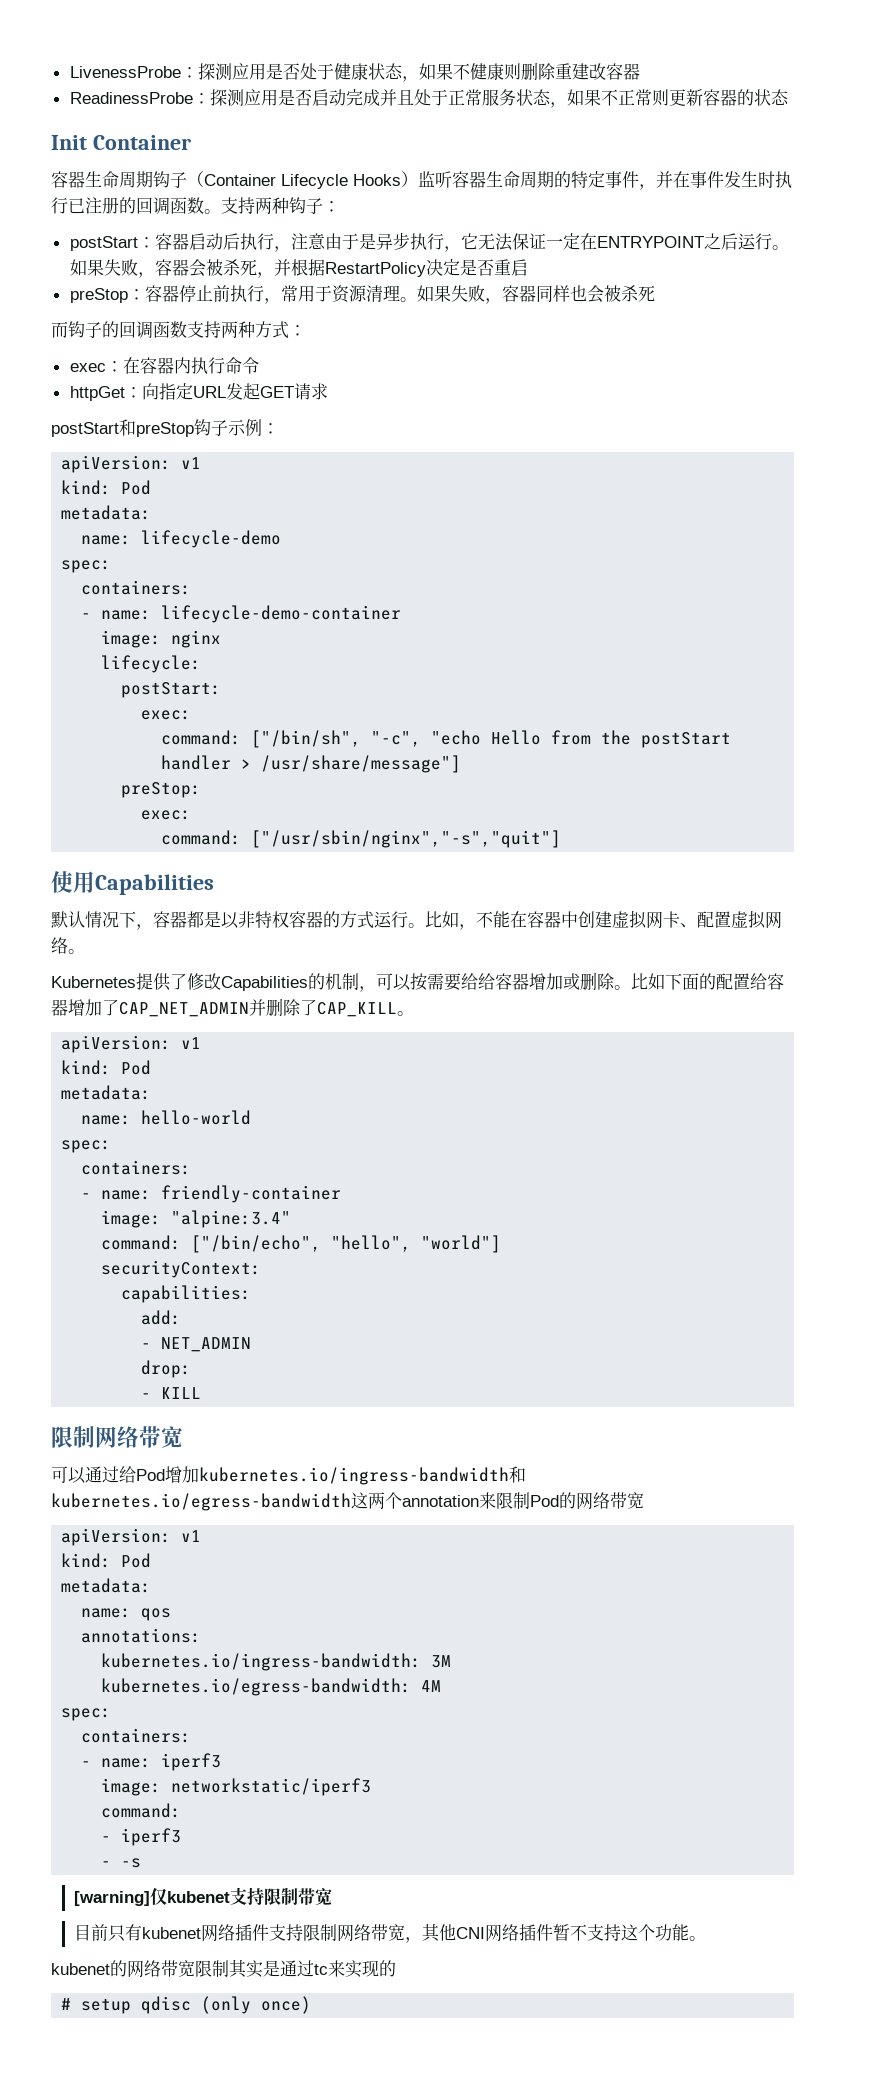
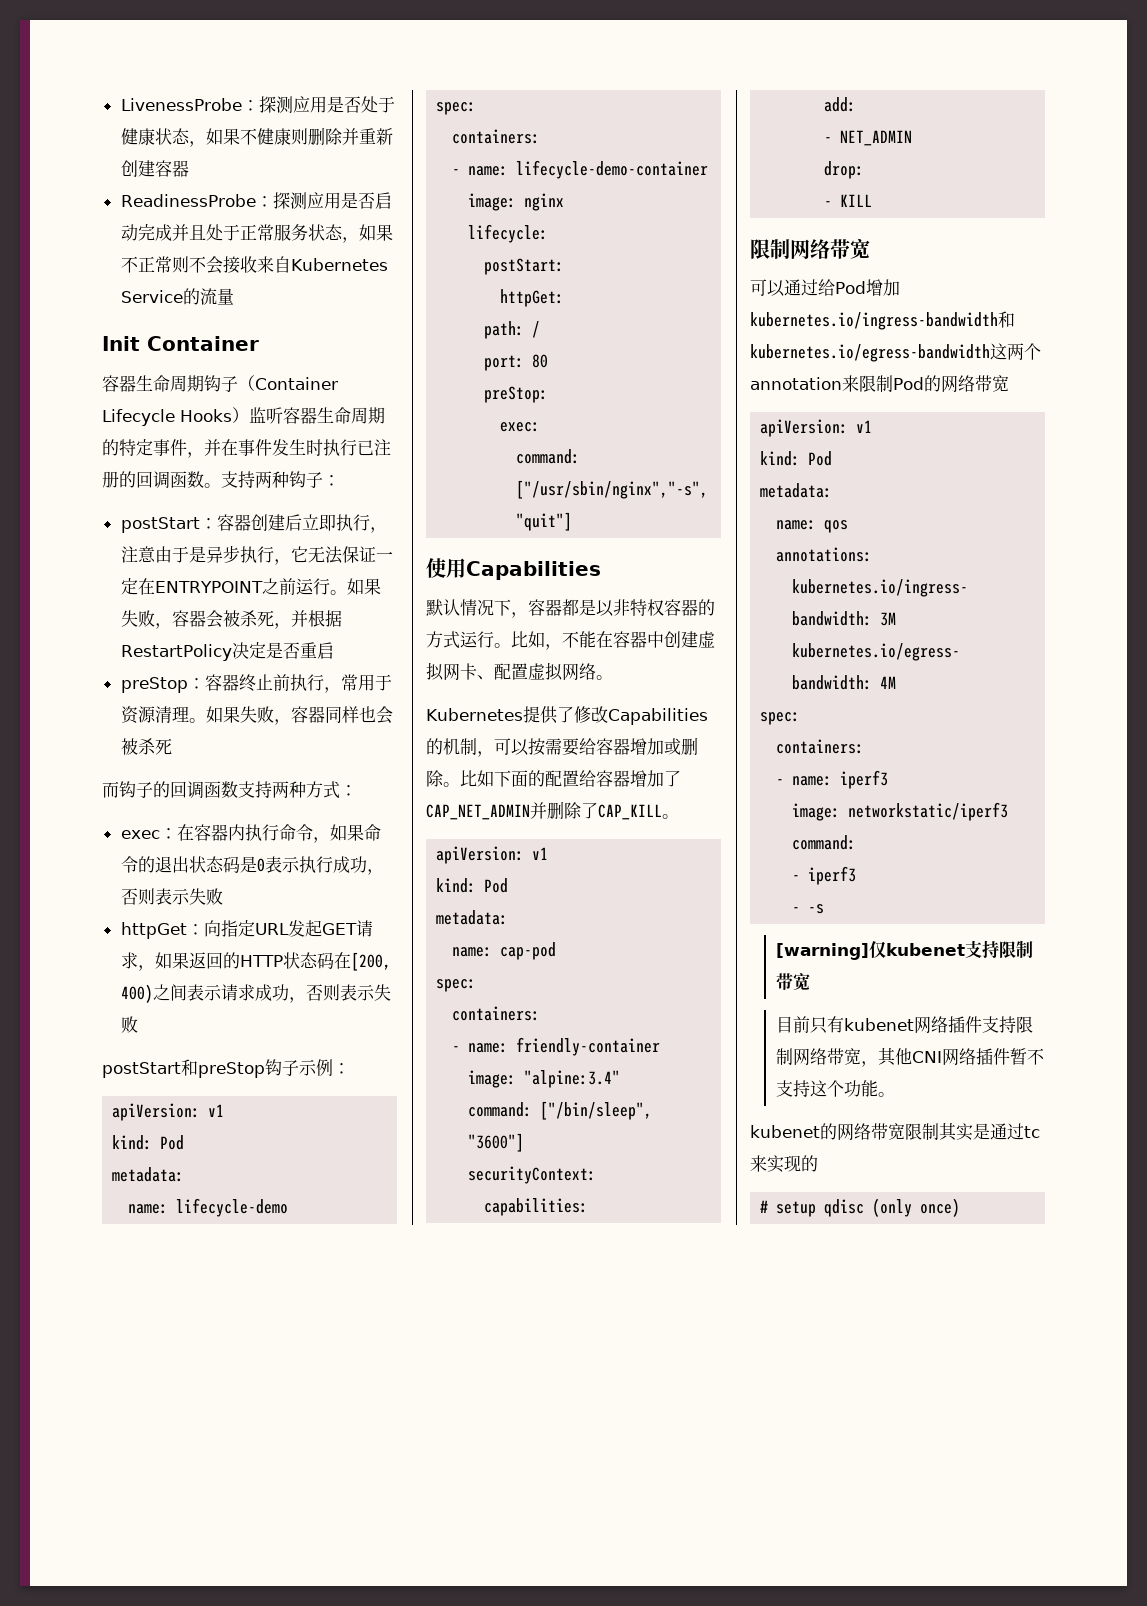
- LivenessProbe：探测应用是否处于健康状态，如果不健康则删除重建改容器
+ LivenessProbe：探测应用是否处于健康状态，如果不健康则删除并重新创建容器
- ReadinessProbe：探测应用是否启动完成并且处于正常服务状态，如果不正常则更新容器的状态
+ ReadinessProbe：探测应用是否启动完成并且处于正常服务状态，如果不正常则不会接收来自Kubernetes Service的流量
- postStart：容器启动后执行，注意由于是异步执行，它无法保证一定在ENTRYPOINT之后运行。
+ postStart：容器创建后立即执行，注意由于是异步执行，它无法保证一定在ENTRYPOINT之前运行。
- preStop：容器停止前执行，常用于资源清理。
+ preStop：容器终止前执行，常用于资源清理。
- exec：在容器内执行命令
+ exec：在容器内执行命令，如果命令的退出状态码是0表示执行成功，否则表示失败
- httpGet：向指定URL发起GET请求
+ httpGet：向指定URL发起GET请求，如果返回的HTTP状态码在[200, 400)之间表示请求成功，否则表示失败
  postStart:
- exec:
- command: ["/bin/sh", "-c", "echo Hello from the postStart handler > /usr/share/message"]
+ httpGet:
+ path: /
+ port: 80
- Kubernetes提供了修改Capabilities的机制，可以按需要给给容器增加或删除。
+ Kubernetes提供了修改Capabilities的机制，可以按需要给容器增加或删除。
- name: hello-world
+ name: cap-pod
- command: ["/bin/echo", "hello", "world"]
+ command: ["/bin/sleep", "3600"]

